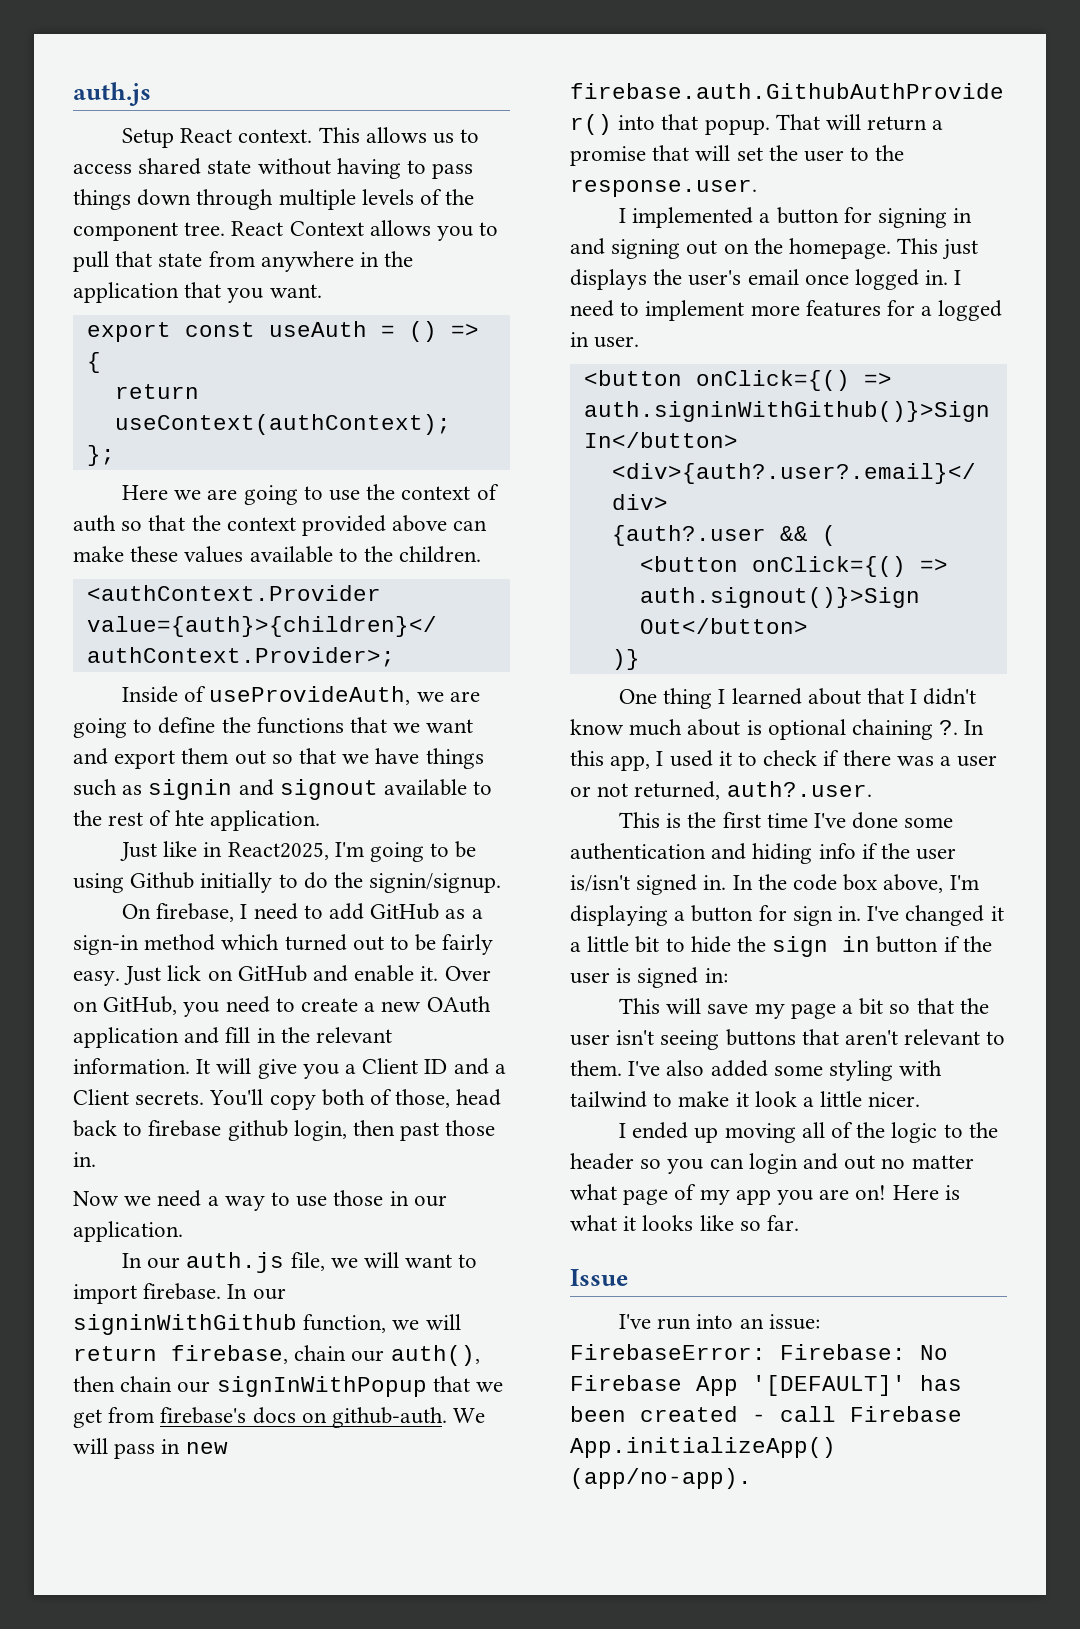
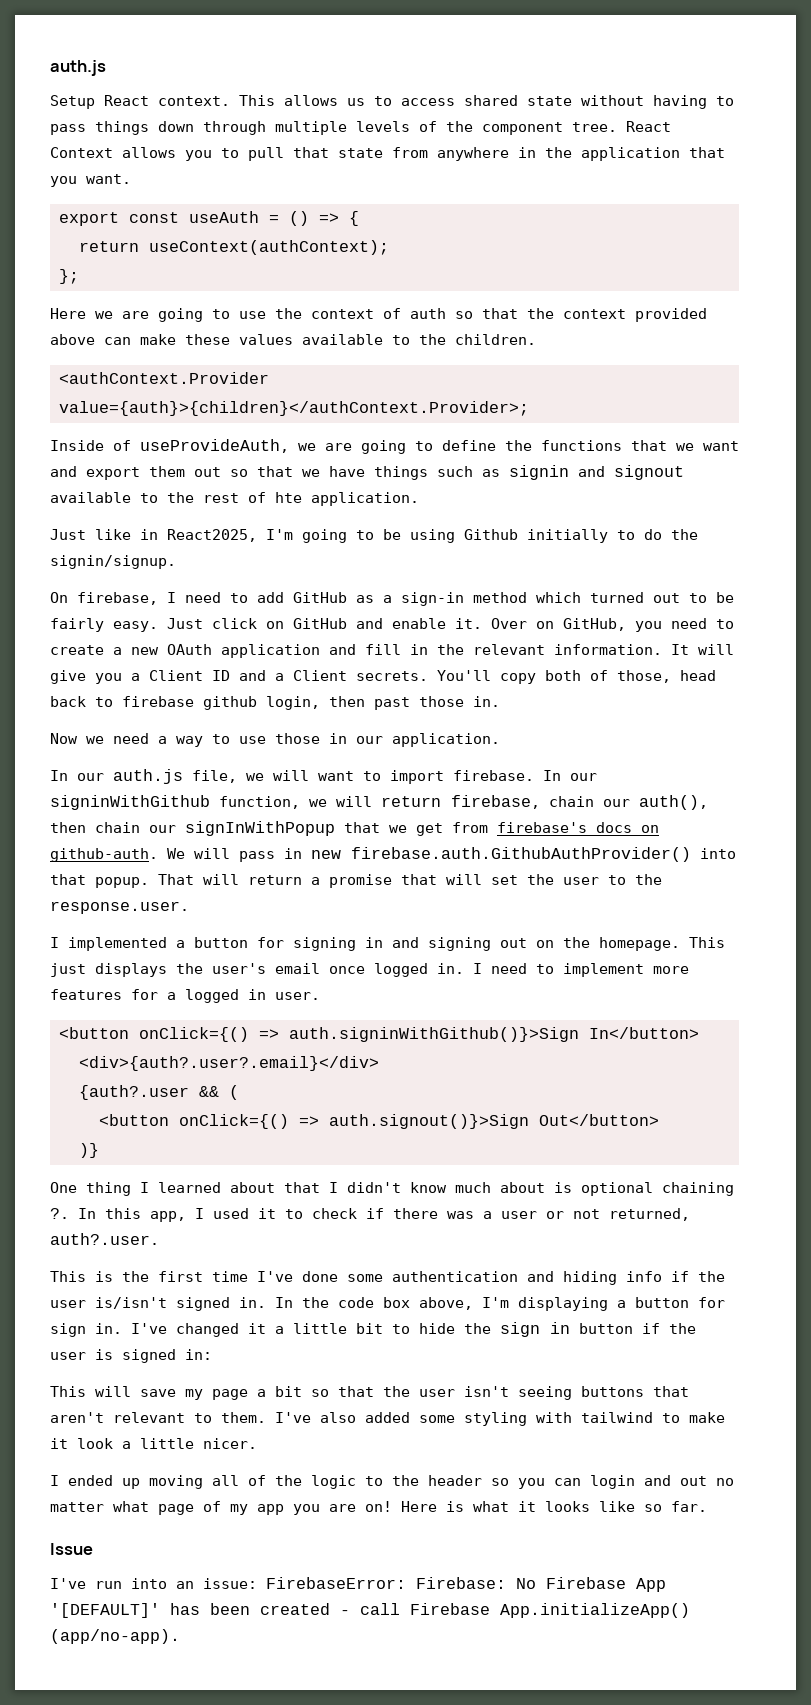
- Just lick on GitHub and enable it.
+ Just click on GitHub and enable it.

